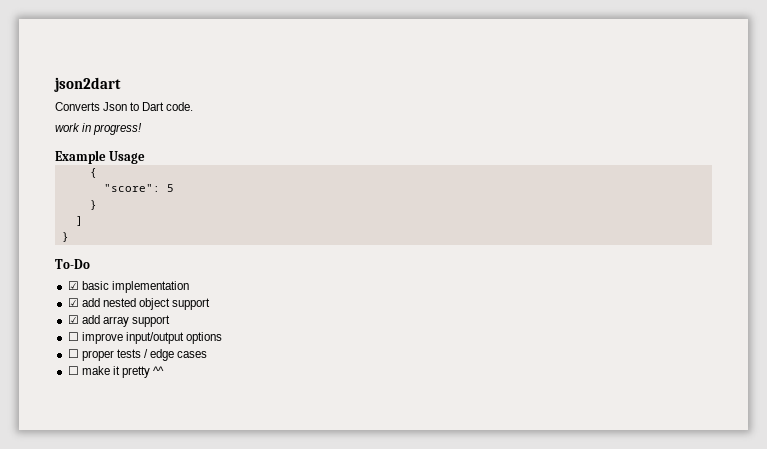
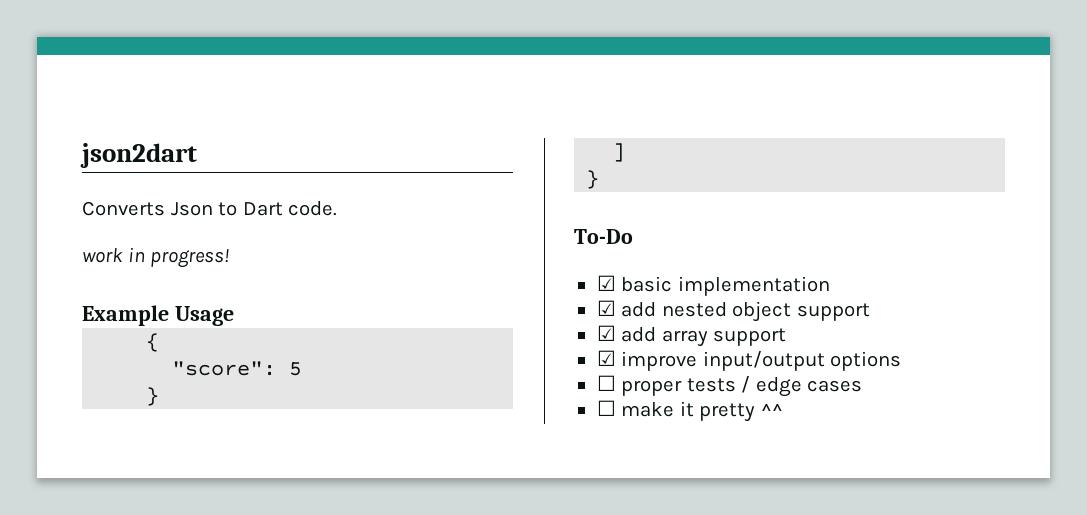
- ☐ improve input/output options
+ ☑ improve input/output options

